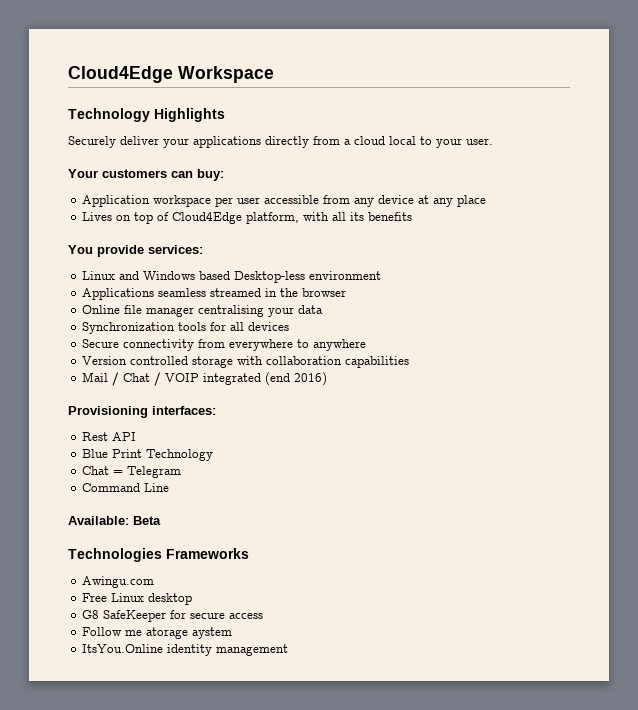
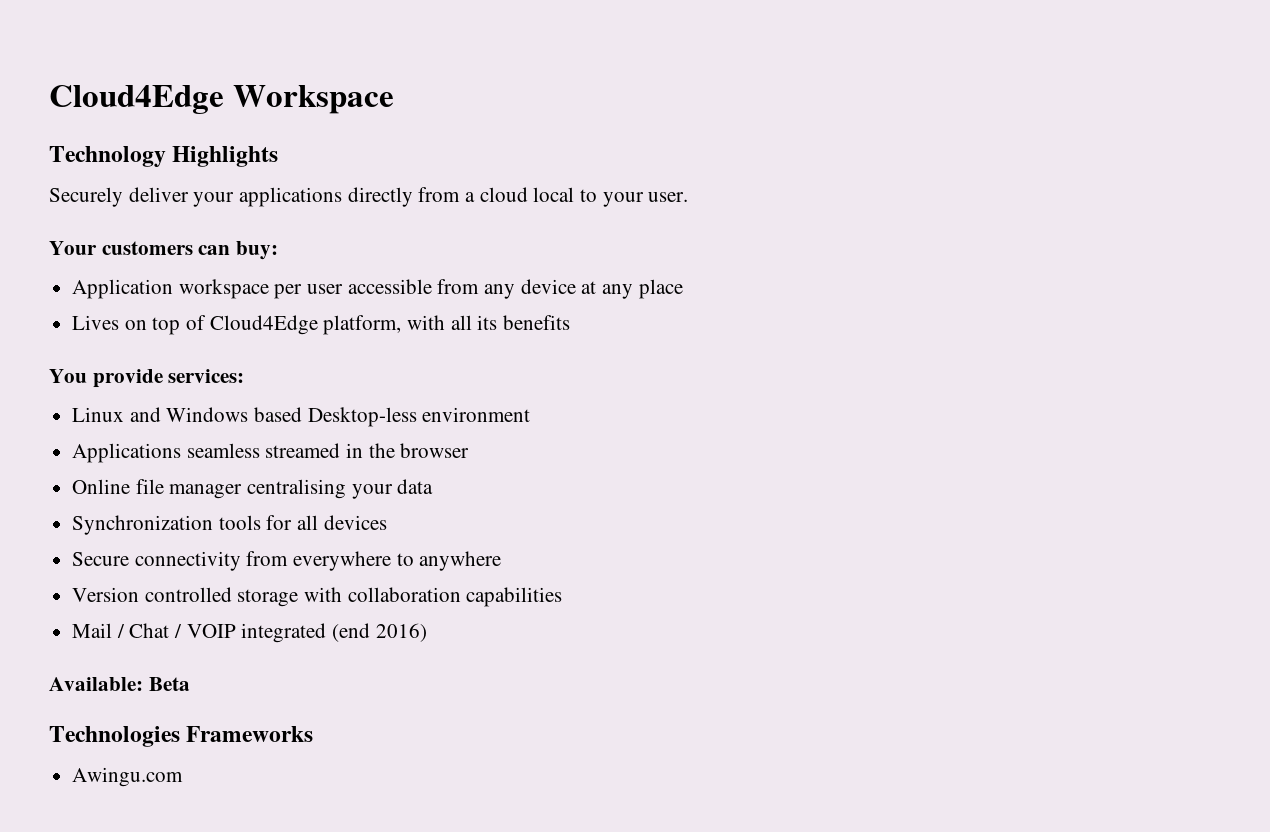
- Provisioning interfaces:
- Rest API
- Blue Print Technology
- Chat = Telegram
- Command Line
- Free Linux desktop
- G8 SafeKeeper for secure access
- Follow me atorage aystem
- ItsYou.Online identity management

